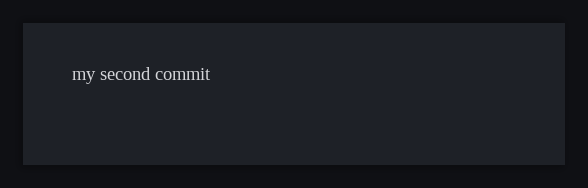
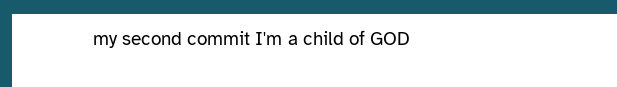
- my second commit
+ my second commit I'm a child of GOD

